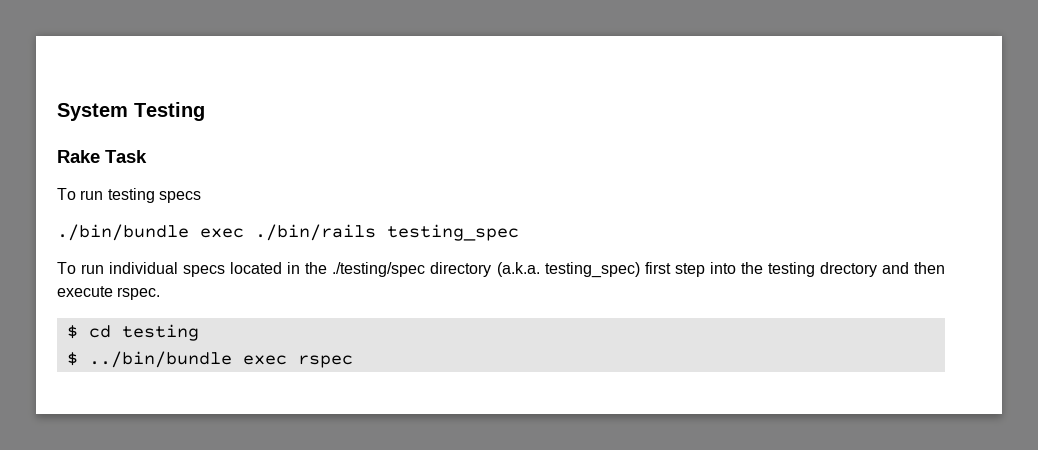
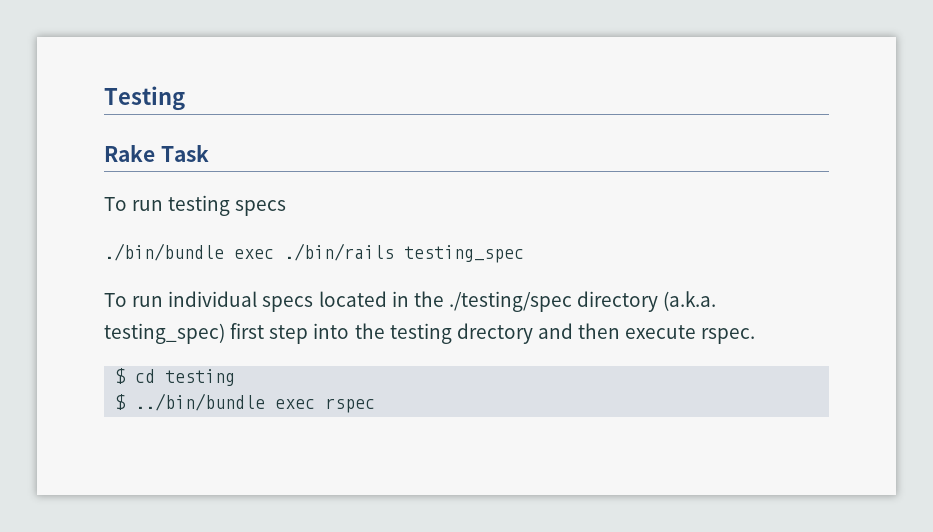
- System Testing
+ Testing

